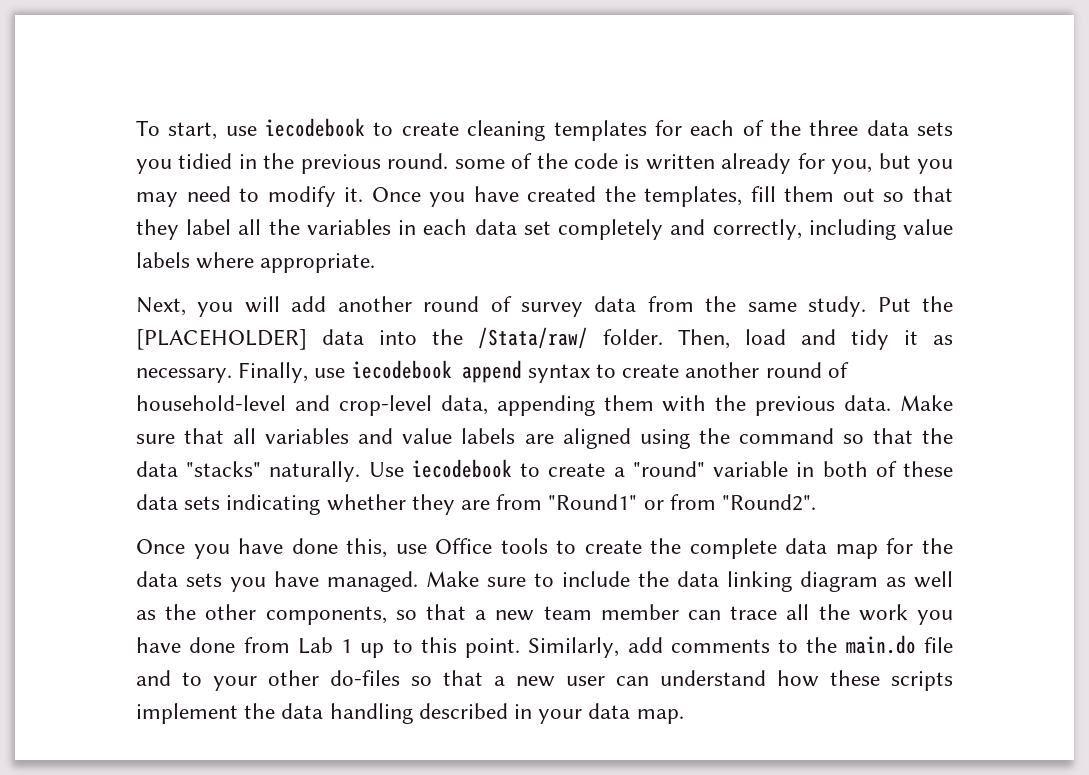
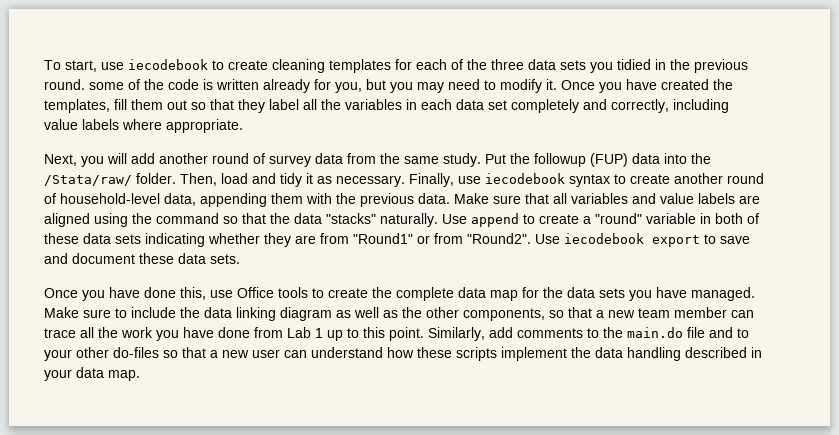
- Put the [PLACEHOLDER] data into the /Stata/raw/ folder.
+ Put the followup (FUP) data into the /Stata/raw/ folder.
- Finally, use iecodebook append syntax to create another round of household-level and crop-level data, appending them with the previous data.
+ Finally, use iecodebook syntax to create another round of household-level data, appending them with the previous data.
- Use iecodebook to create a "round" variable in both of these data sets indicating whether they are from "Round1" or from "Round2".
+ Use append to create a "round" variable in both of these data sets indicating whether they are from "Round1" or from "Round2". Use iecodebook export to save and document these data sets.

